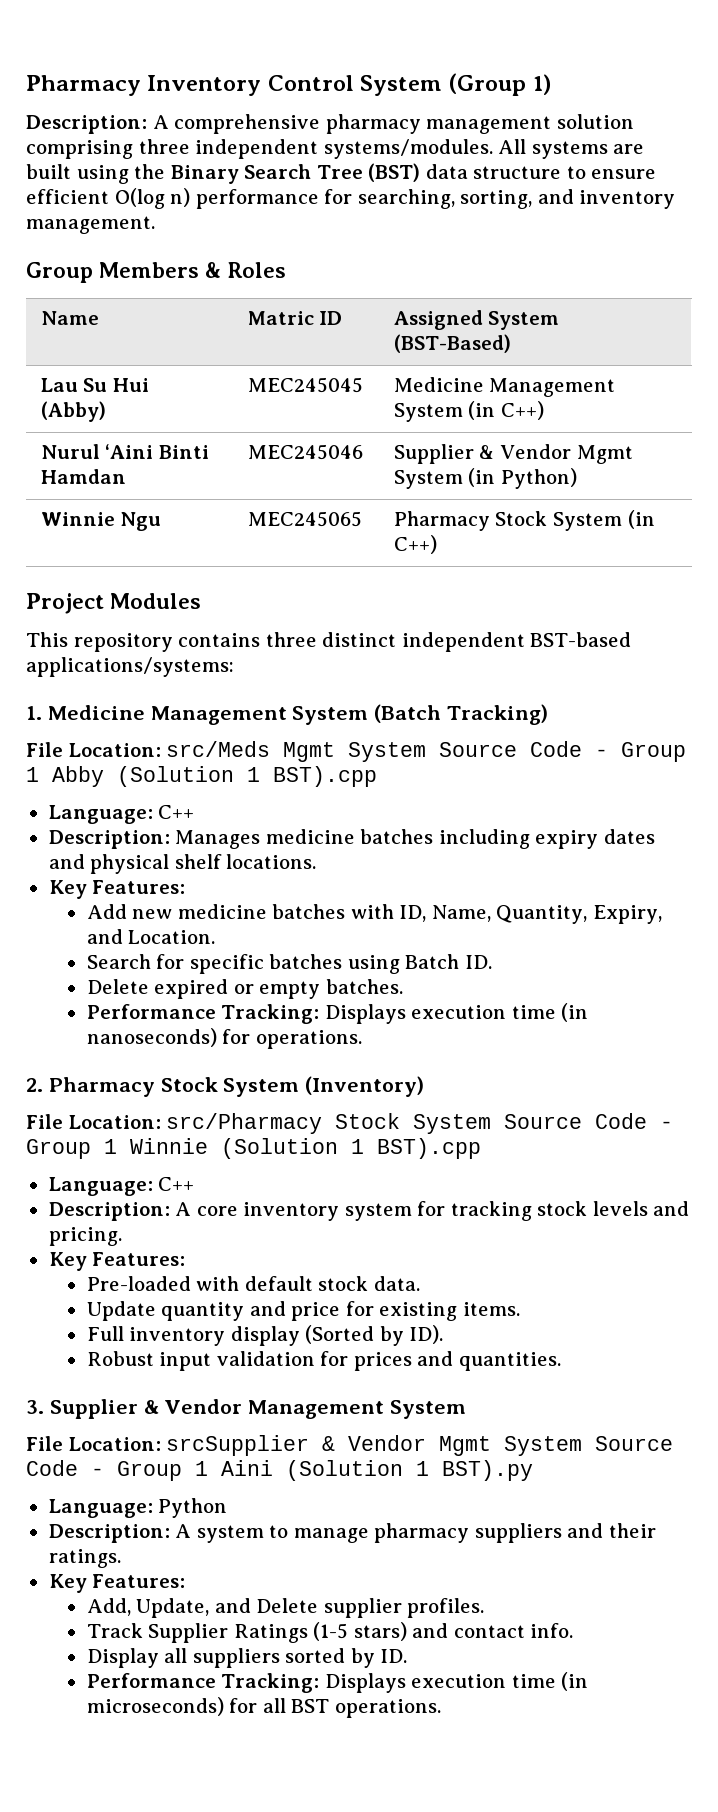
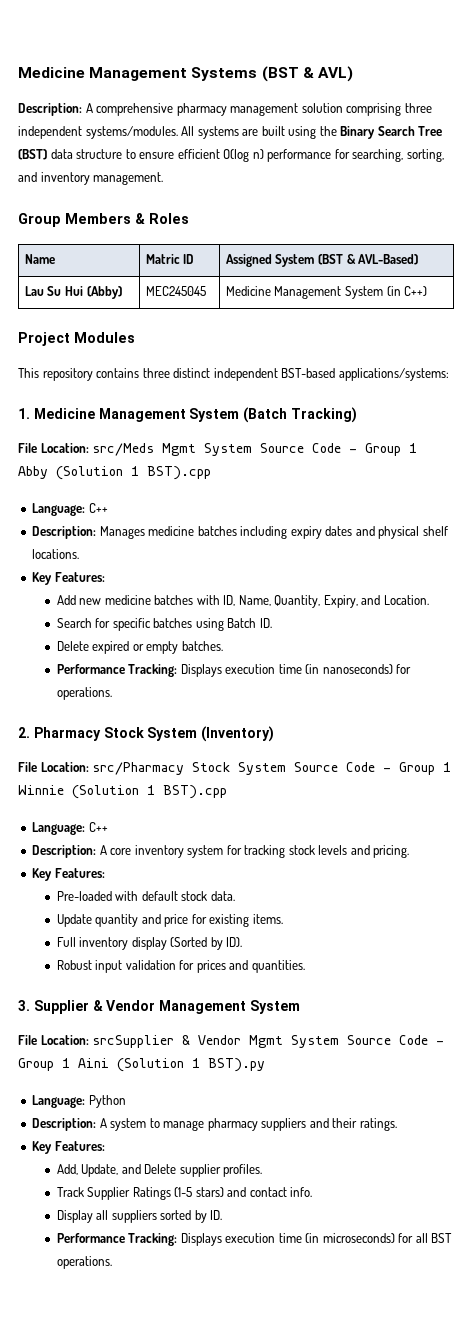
- Pharmacy Inventory Control System (Group 1)
+ Medicine Management Systems (BST & AVL)
- Name | Matric ID | Assigned System (BST-Based)
+ Name | Matric ID | Assigned System (BST & AVL-Based)
- Nurul ‘Aini Binti Hamdan | MEC245046 | Supplier & Vendor Mgmt System (in Python)
- Winnie Ngu | MEC245065 | Pharmacy Stock System (in C++)

